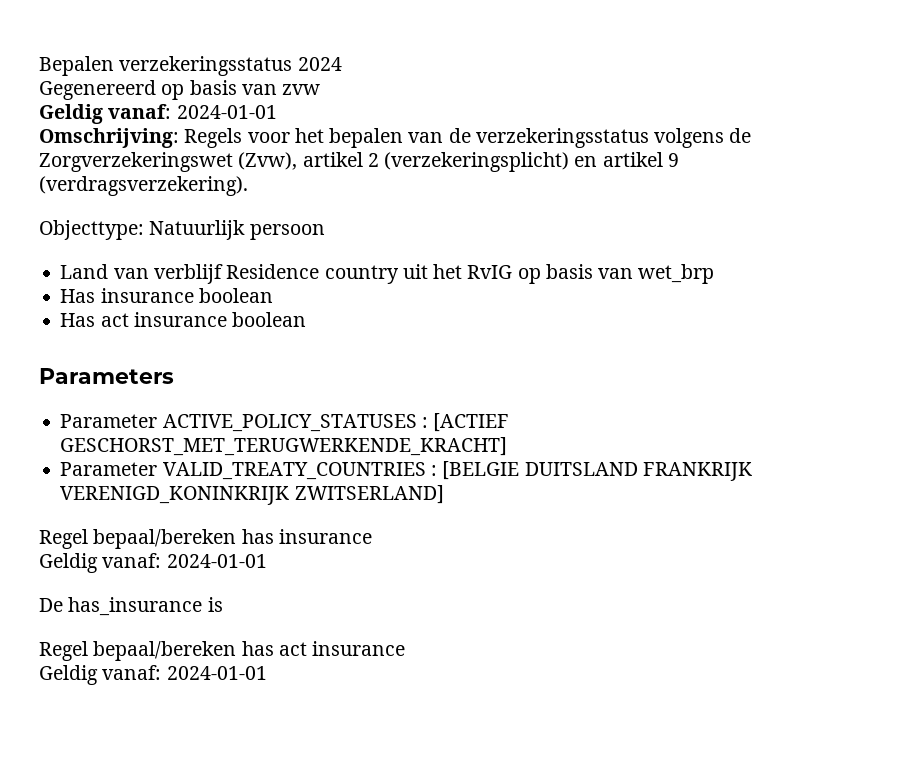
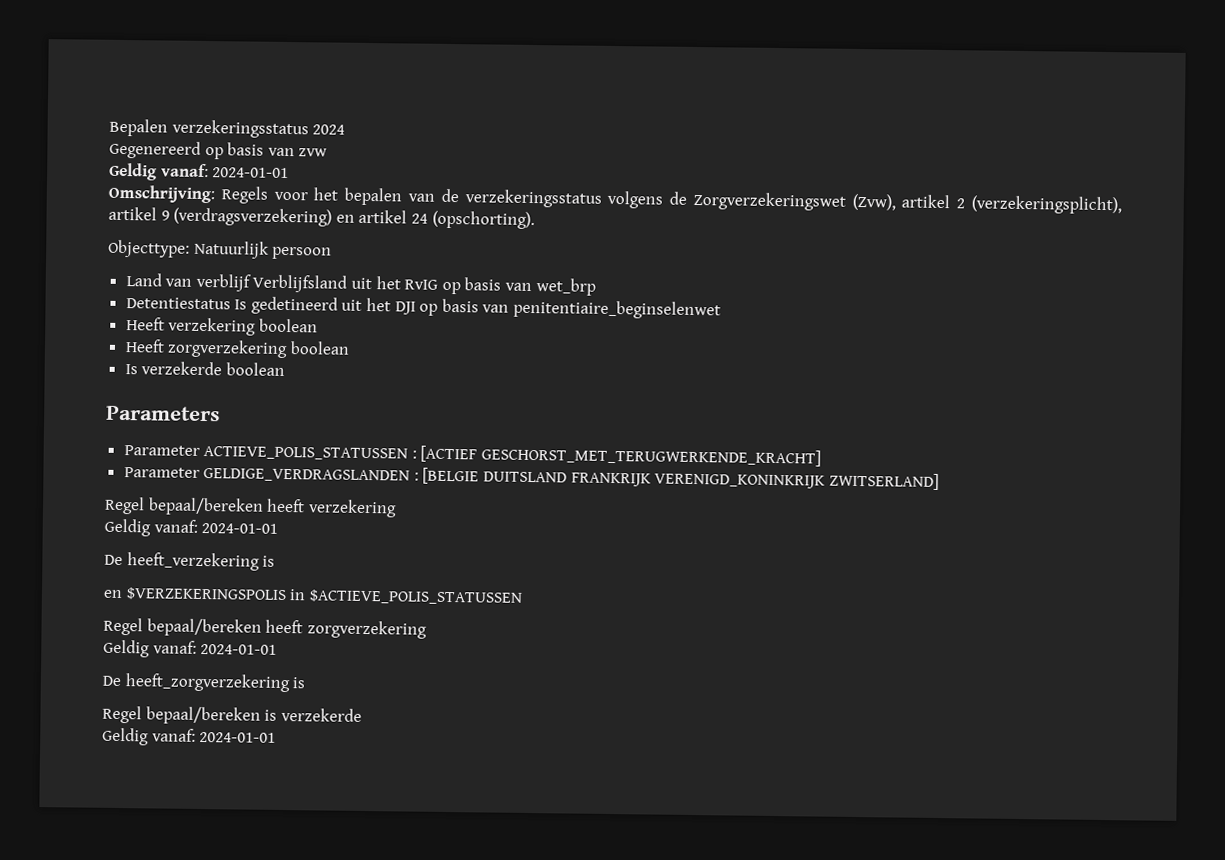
- Omschrijving: Regels voor het bepalen van de verzekeringsstatus volgens de Zorgverzekeringswet (Zvw), artikel 2 (verzekeringsplicht) en artikel 9 (verdragsverzekering).
+ Omschrijving: Regels voor het bepalen van de verzekeringsstatus volgens de Zorgverzekeringswet (Zvw), artikel 2 (verzekeringsplicht), artikel 9 (verdragsverzekering) en artikel 24 (opschorting).
- Land van verblijf Residence country uit het RvIG op basis van wet_brp
+ Land van verblijf Verblijfsland uit het RvIG op basis van wet_brp
- Has insurance boolean
- Has act insurance boolean
+ Detentiestatus Is gedetineerd uit het DJI op basis van penitentiaire_beginselenwet
+ Heeft verzekering boolean
+ Heeft zorgverzekering boolean
+ Is verzekerde boolean
- Parameter ACTIVE_POLICY_STATUSES : [ACTIEF GESCHORST_MET_TERUGWERKENDE_KRACHT]
+ Parameter ACTIEVE_POLIS_STATUSSEN : [ACTIEF GESCHORST_MET_TERUGWERKENDE_KRACHT]
- Parameter VALID_TREATY_COUNTRIES : [BELGIE DUITSLAND FRANKRIJK VERENIGD_KONINKRIJK ZWITSERLAND]
+ Parameter GELDIGE_VERDRAGSLANDEN : [BELGIE DUITSLAND FRANKRIJK VERENIGD_KONINKRIJK ZWITSERLAND]
- Regel bepaal/bereken has insurance
+ Regel bepaal/bereken heeft verzekering
  Geldig vanaf: 2024-01-01
- De has_insurance is
+ De heeft_verzekering is
+ en $VERZEKERINGSPOLIS in $ACTIEVE_POLIS_STATUSSEN
+ Regel bepaal/bereken heeft zorgverzekering
+ Geldig vanaf: 2024-01-01
+ De heeft_zorgverzekering is
- Regel bepaal/bereken has act insurance
+ Regel bepaal/bereken is verzekerde

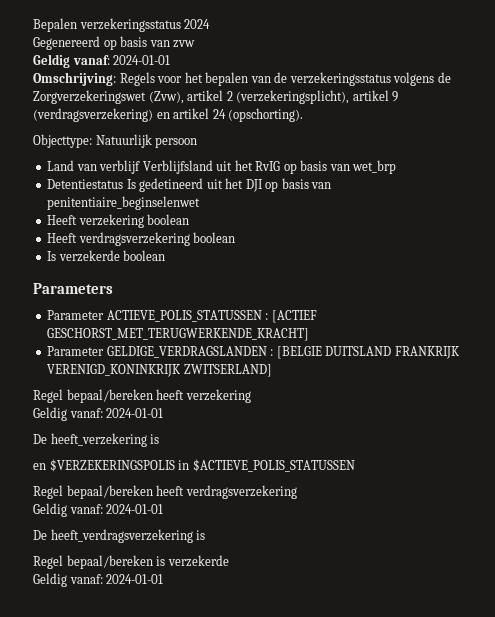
- Heeft zorgverzekering boolean
+ Heeft verdragsverzekering boolean
- Regel bepaal/bereken heeft zorgverzekering
+ Regel bepaal/bereken heeft verdragsverzekering
  Geldig vanaf: 2024-01-01
- De heeft_zorgverzekering is
+ De heeft_verdragsverzekering is

